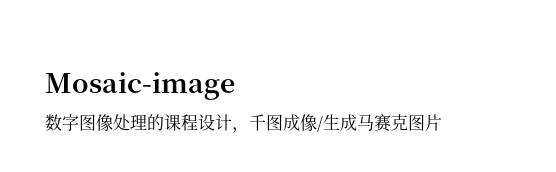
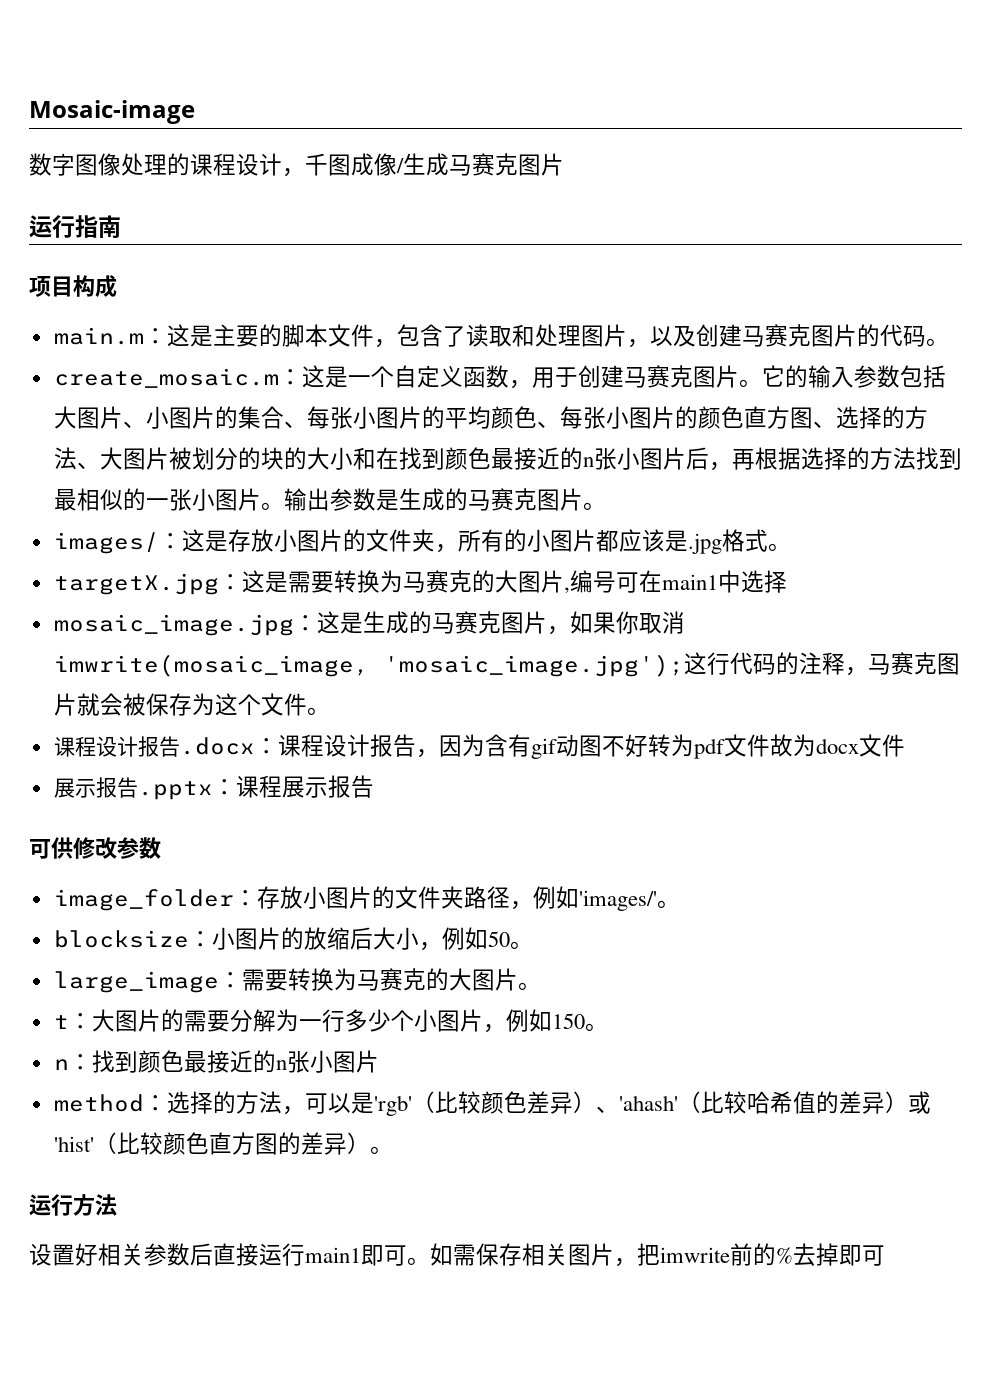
+ 运行指南
+ 项目构成
+ main.m：这是主要的脚本文件，包含了读取和处理图片，以及创建马赛克图片的代码。
+ create_mosaic.m：这是一个自定义函数，用于创建马赛克图片。它的输入参数包括大图片、小图片的集合、每张小图片的平均颜色、每张小图片的颜色直方图、选择的方法、大图片被划分的块的大小和在找到颜色最接近的n张小图片后，再根据选择的方法找到最相似的一张小图片。输出参数是生成的马赛克图片。
+ images/：这是存放小图片的文件夹，所有的小图片都应该是.jpg格式。
+ targetX.jpg：这是需要转换为马赛克的大图片,编号可在main1中选择
+ mosaic_image.jpg：这是生成的马赛克图片，如果你取消imwrite(mosaic_image, 'mosaic_image.jpg');这行代码的注释，马赛克图片就会被保存为这个文件。
+ 课程设计报告.docx：课程设计报告，因为含有gif动图不好转为pdf文件故为docx文件
+ 展示报告.pptx：课程展示报告
+ 可供修改参数
+ image_folder：存放小图片的文件夹路径，例如'images/'。
+ blocksize：小图片的放缩后大小，例如50。
+ large_image：需要转换为马赛克的大图片。
+ t：大图片的需要分解为一行多少个小图片，例如150。
+ n：找到颜色最接近的n张小图片
+ method：选择的方法，可以是'rgb'（比较颜色差异）、'ahash'（比较哈希值的差异）或'hist'（比较颜色直方图的差异）。
+ 运行方法
+ 设置好相关参数后直接运行main1即可。如需保存相关图片，把imwrite前的%去掉即可

